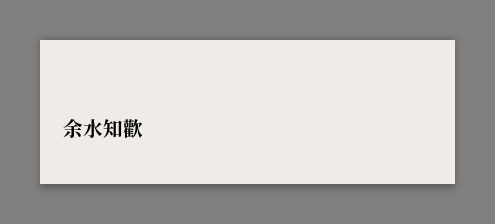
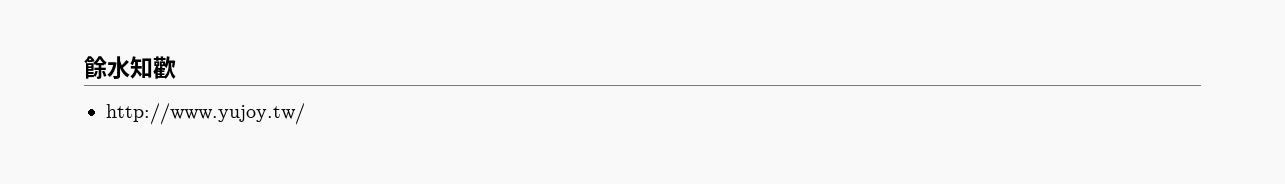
- 余水知歡
+ 餘水知歡
+ http://www.yujoy.tw/

